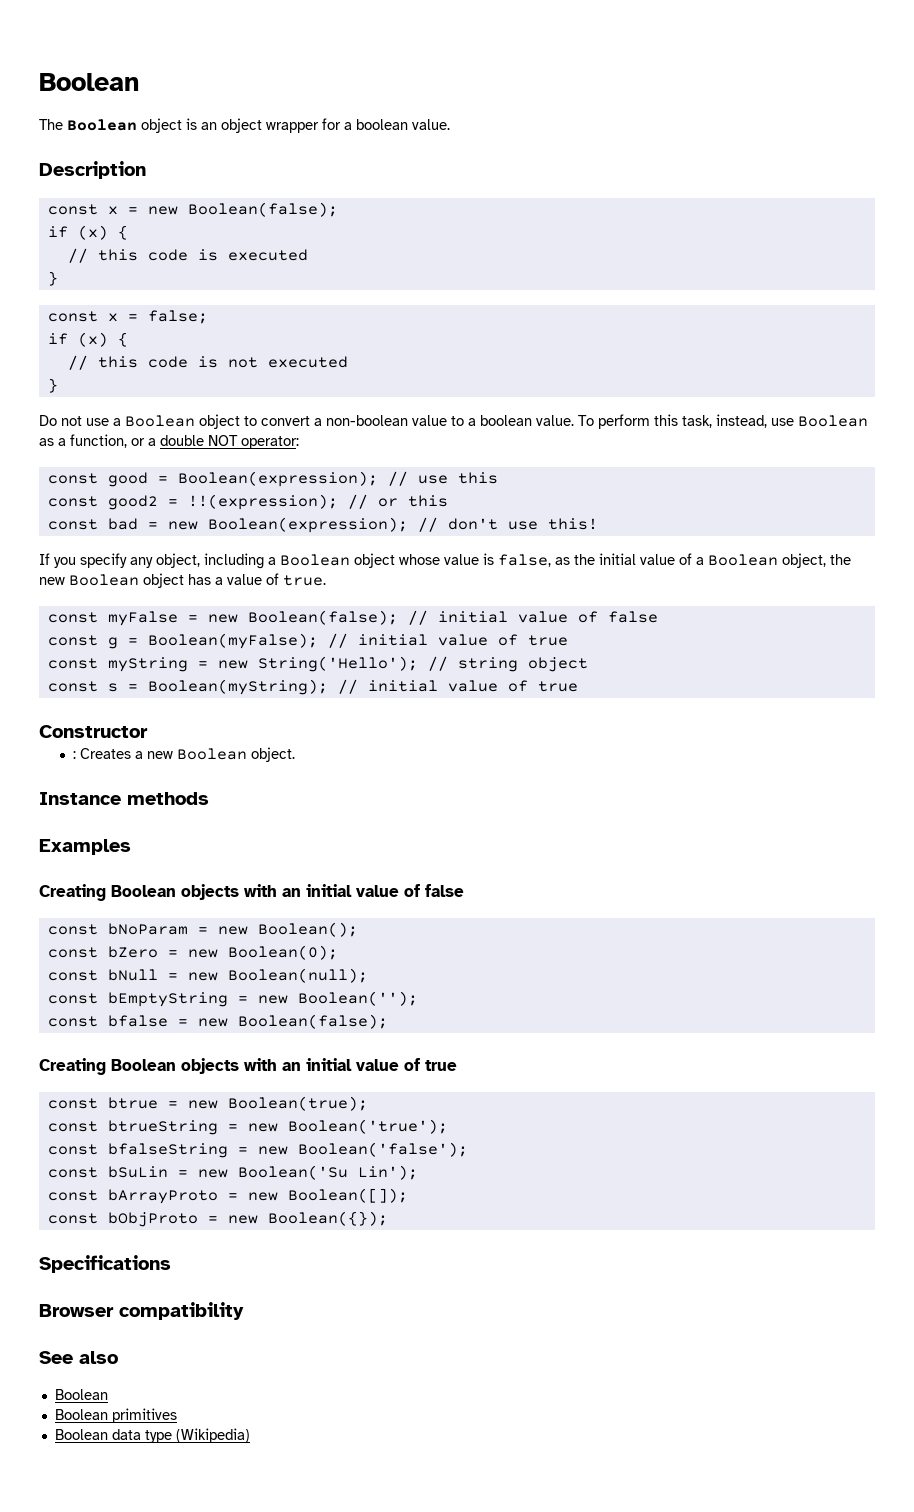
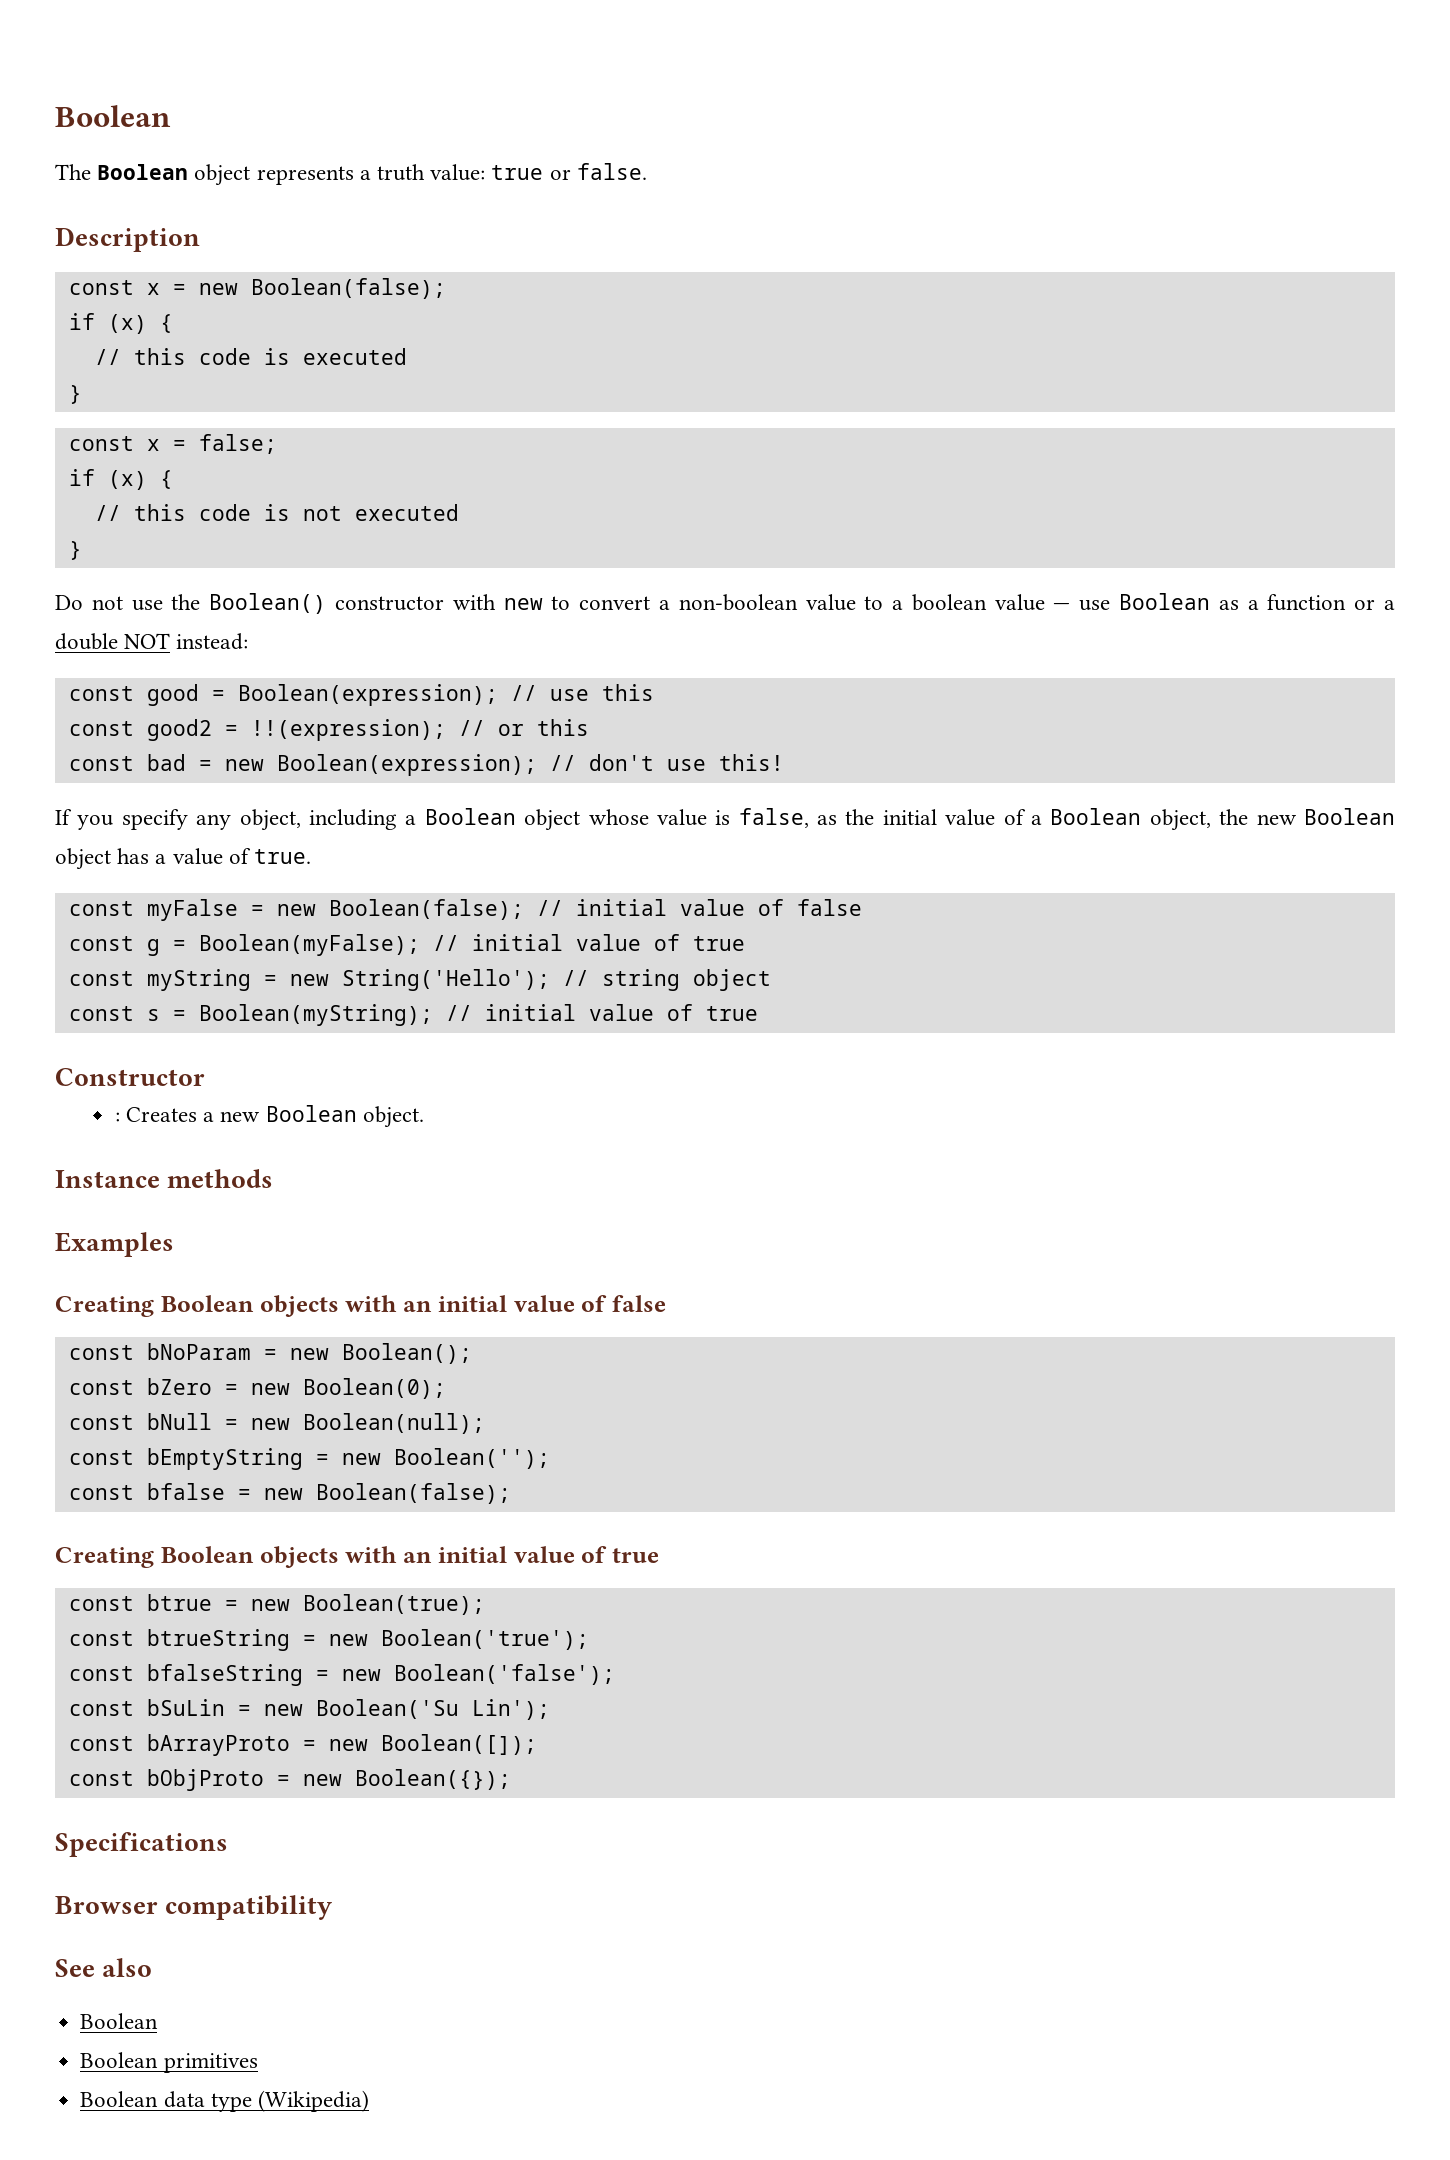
- The Boolean object is an object wrapper for a boolean value.
+ The Boolean object represents a truth value: true or false.
- Do not use a Boolean object to convert a non-boolean value to a boolean value. To perform this task, instead, use Boolean as a function, or a double NOT operator:
+ Do not use the Boolean() constructor with new to convert a non-boolean value to a boolean value — use Boolean as a function or a double NOT instead:

